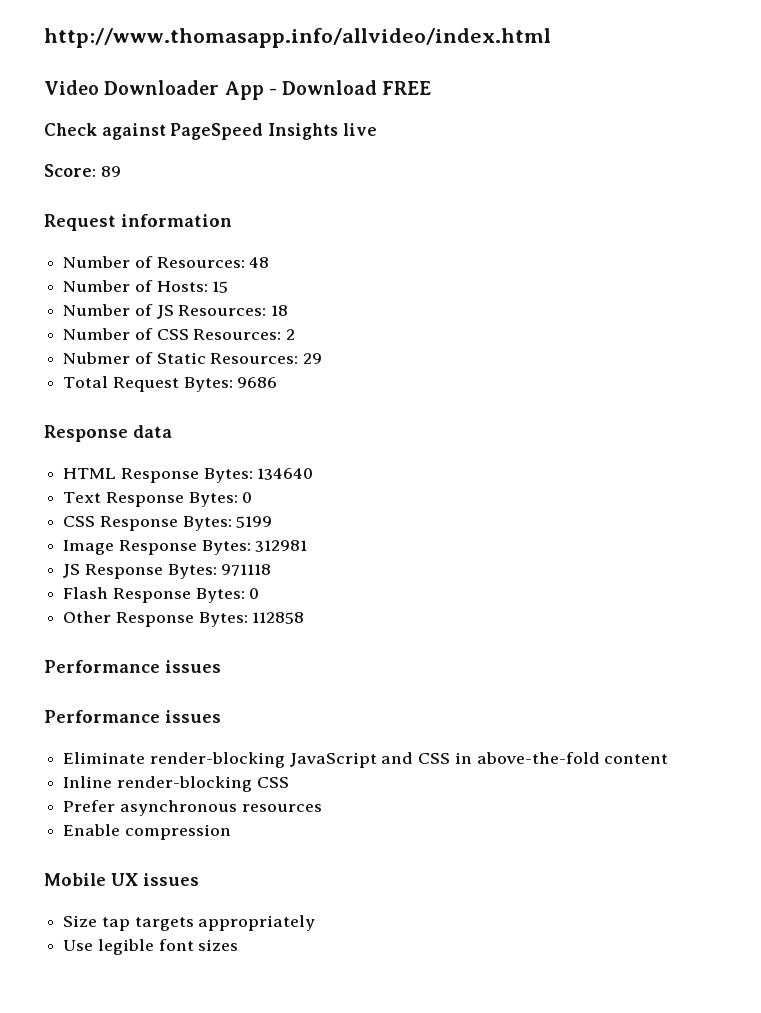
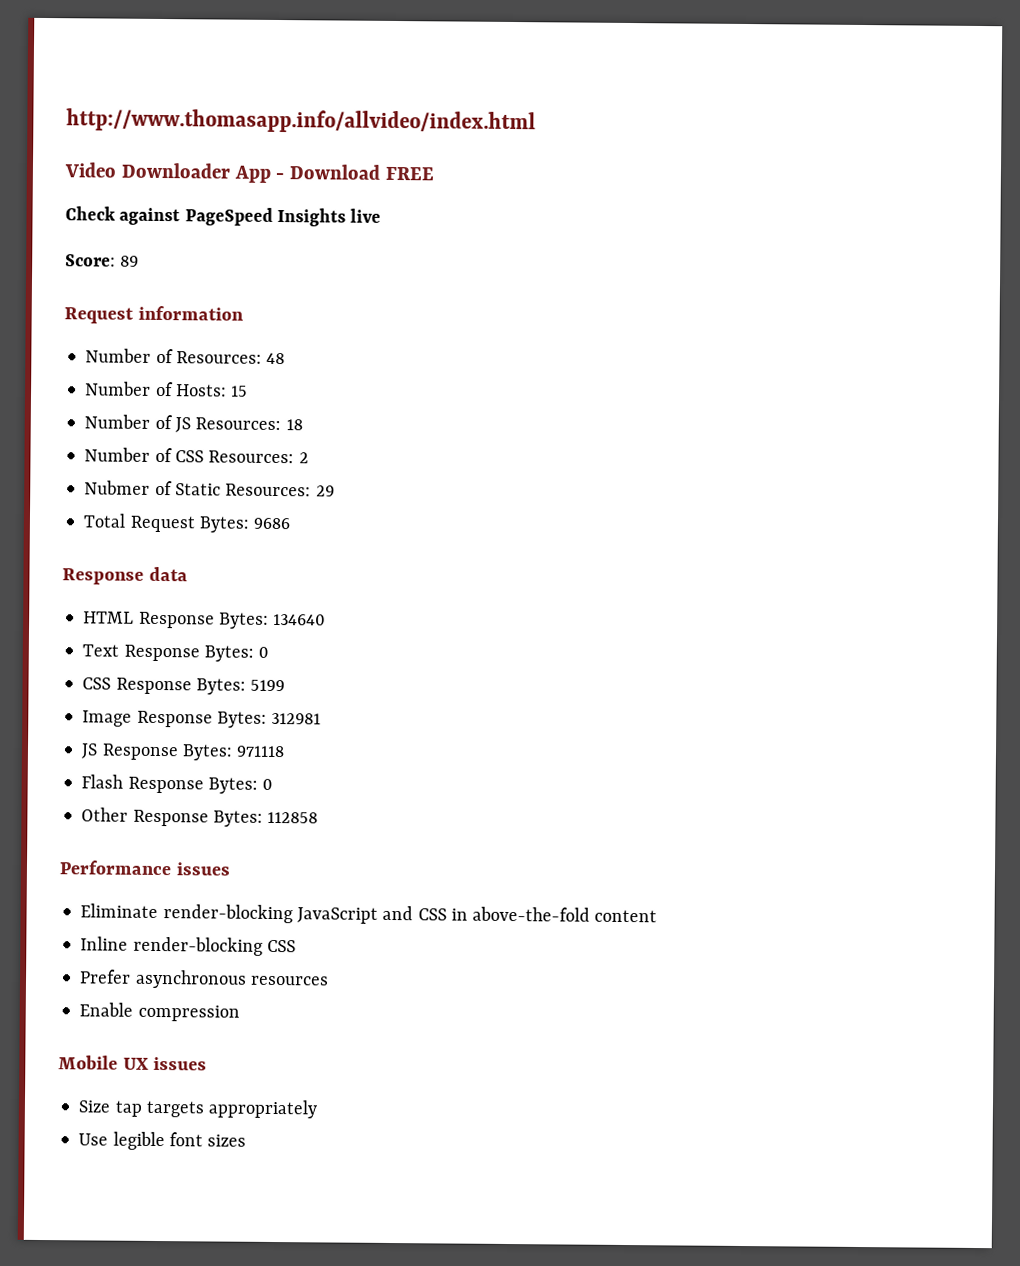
  Other Response Bytes: 112858
- Performance issues

